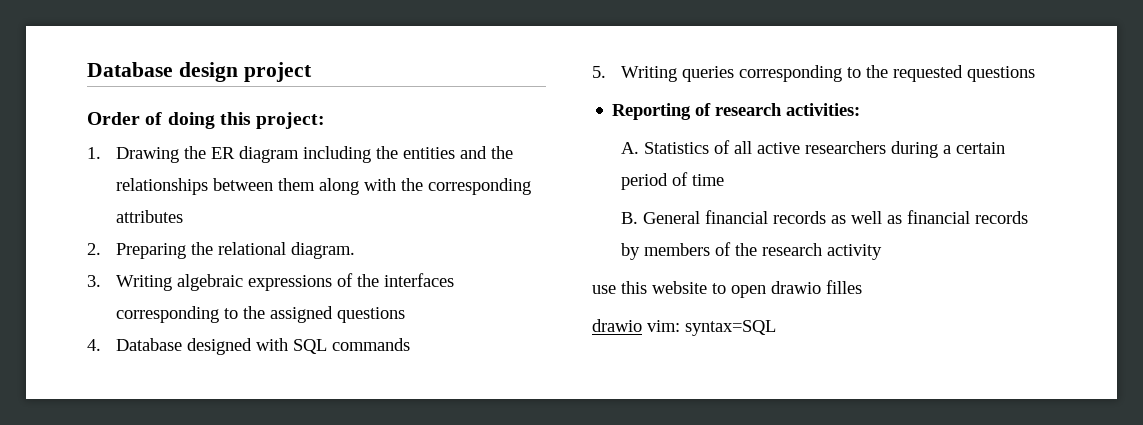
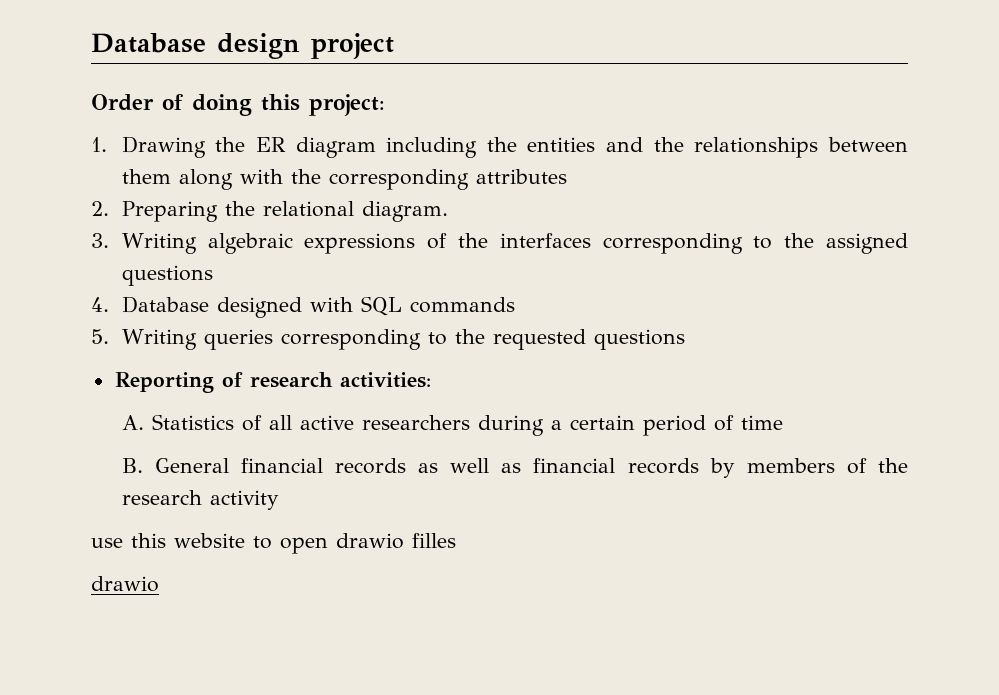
  use this website to open drawio filles
- drawio vim: syntax=SQL
+ drawio

